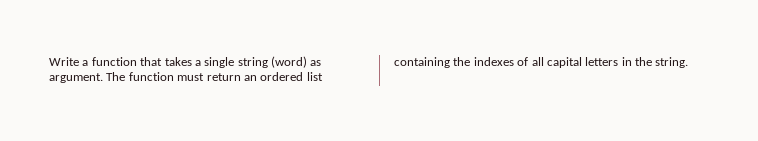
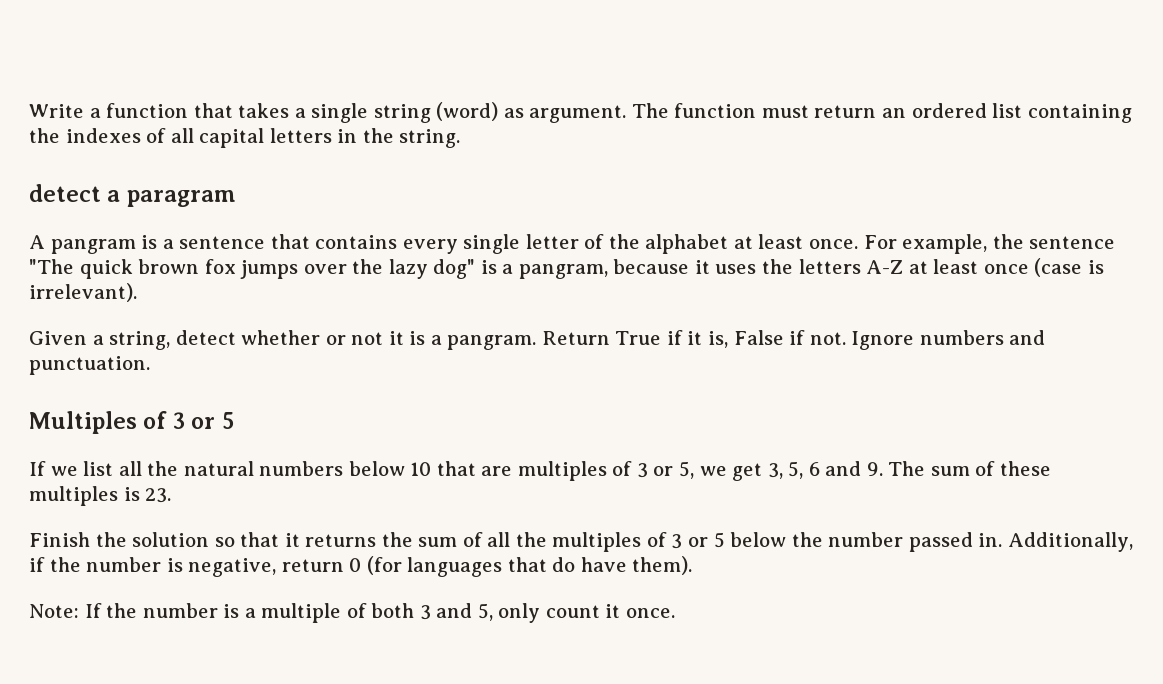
+ detect a paragram
+ A pangram is a sentence that contains every single letter of the alphabet at least once. For example, the sentence "The quick brown fox jumps over the lazy dog" is a pangram, because it uses the letters A-Z at least once (case is irrelevant).
+ Given a string, detect whether or not it is a pangram. Return True if it is, False if not. Ignore numbers and punctuation.
+ Multiples of 3 or 5
+ If we list all the natural numbers below 10 that are multiples of 3 or 5, we get 3, 5, 6 and 9. The sum of these multiples is 23.
+ Finish the solution so that it returns the sum of all the multiples of 3 or 5 below the number passed in. Additionally, if the number is negative, return 0 (for languages that do have them).
+ Note: If the number is a multiple of both 3 and 5, only count it once.

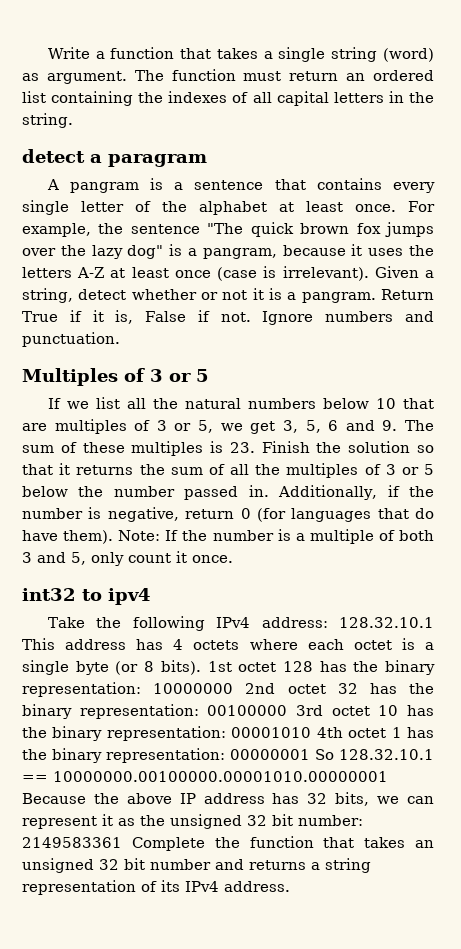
- For example, the sentence "The quick brown fox jumps over the lazy dog" is a pangram, because it uses the letters A-Z at least once (case is irrelevant).
- Given a string, detect whether or not it is a pangram.
+ For example, the sentence "The quick brown fox jumps over the lazy dog" is a pangram, because it uses the letters A-Z at least once (case is irrelevant). Given a string, detect whether or not it is a pangram.
- If we list all the natural numbers below 10 that are multiples of 3 or 5, we get 3, 5, 6 and 9. The sum of these multiples is 23.
- Finish the solution so that it returns the sum of all the multiples of 3 or 5 below the number passed in.
+ If we list all the natural numbers below 10 that are multiples of 3 or 5, we get 3, 5, 6 and 9. The sum of these multiples is 23. Finish the solution so that it returns the sum of all the multiples of 3 or 5 below the number passed in.
- Additionally, if the number is negative, return 0 (for languages that do have them).
- Note: If the number is a multiple of both 3 and 5, only count it once.
+ Additionally, if the number is negative, return 0 (for languages that do have them). Note: If the number is a multiple of both 3 and 5, only count it once.
+ int32 to ipv4
+ Take the following IPv4 address: 128.32.10.1 This address has 4 octets where each octet is a single byte (or 8 bits). 1st octet 128 has the binary representation: 10000000 2nd octet 32 has the binary representation: 00100000 3rd octet 10 has the binary representation: 00001010 4th octet 1 has the binary representation: 00000001 So 128.32.10.1 == 10000000.00100000.00001010.00000001 Because the above IP address has 32 bits, we can represent it as the unsigned 32 bit number: 2149583361 Complete the function that takes an unsigned 32 bit number and returns a string representation of its IPv4 address.

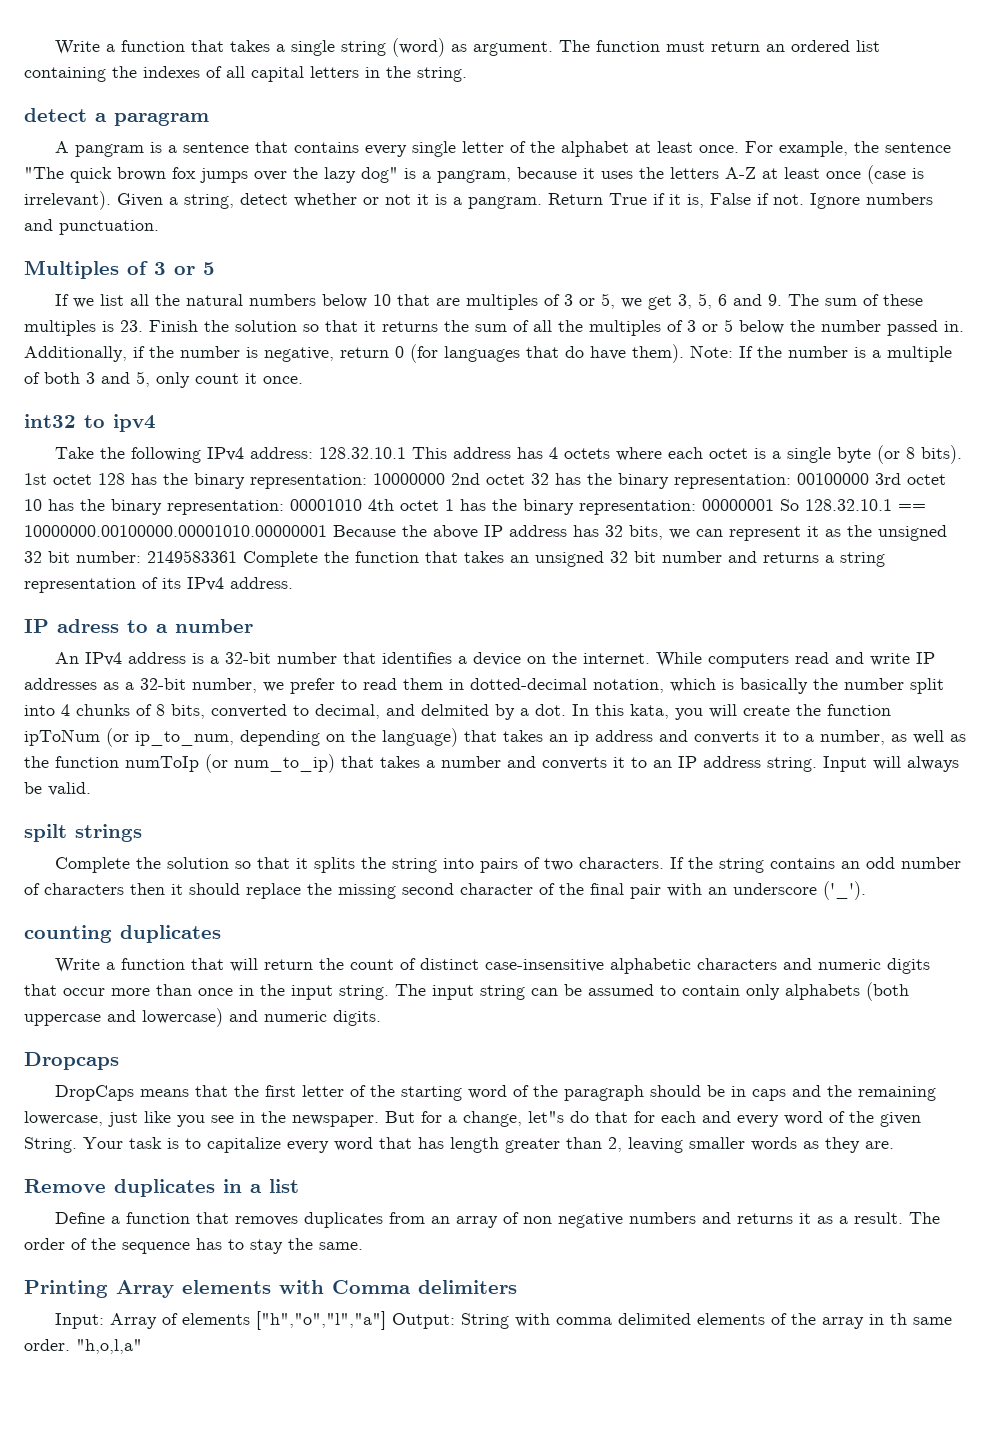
+ IP adress to a number
+ An IPv4 address is a 32-bit number that identifies a device on the internet. While computers read and write IP addresses as a 32-bit number, we prefer to read them in dotted-decimal notation, which is basically the number split into 4 chunks of 8 bits, converted to decimal, and delmited by a dot. In this kata, you will create the function ipToNum (or ip_to_num, depending on the language) that takes an ip address and converts it to a number, as well as the function numToIp (or num_to_ip) that takes a number and converts it to an IP address string. Input will always be valid.
+ spilt strings
+ Complete the solution so that it splits the string into pairs of two characters. If the string contains an odd number of characters then it should replace the missing second character of the final pair with an underscore ('_').
+ counting duplicates
+ Write a function that will return the count of distinct case-insensitive alphabetic characters and numeric digits that occur more than once in the input string. The input string can be assumed to contain only alphabets (both uppercase and lowercase) and numeric digits.
+ Dropcaps
+ DropCaps means that the first letter of the starting word of the paragraph should be in caps and the remaining lowercase, just like you see in the newspaper. But for a change, let"s do that for each and every word of the given String. Your task is to capitalize every word that has length greater than 2, leaving smaller words as they are.
+ Remove duplicates in a list
+ Define a function that removes duplicates from an array of non negative numbers and returns it as a result. The order of the sequence has to stay the same.
+ Printing Array elements with Comma delimiters
+ Input: Array of elements ["h","o","l","a"] Output: String with comma delimited elements of the array in th same order. "h,o,l,a"

